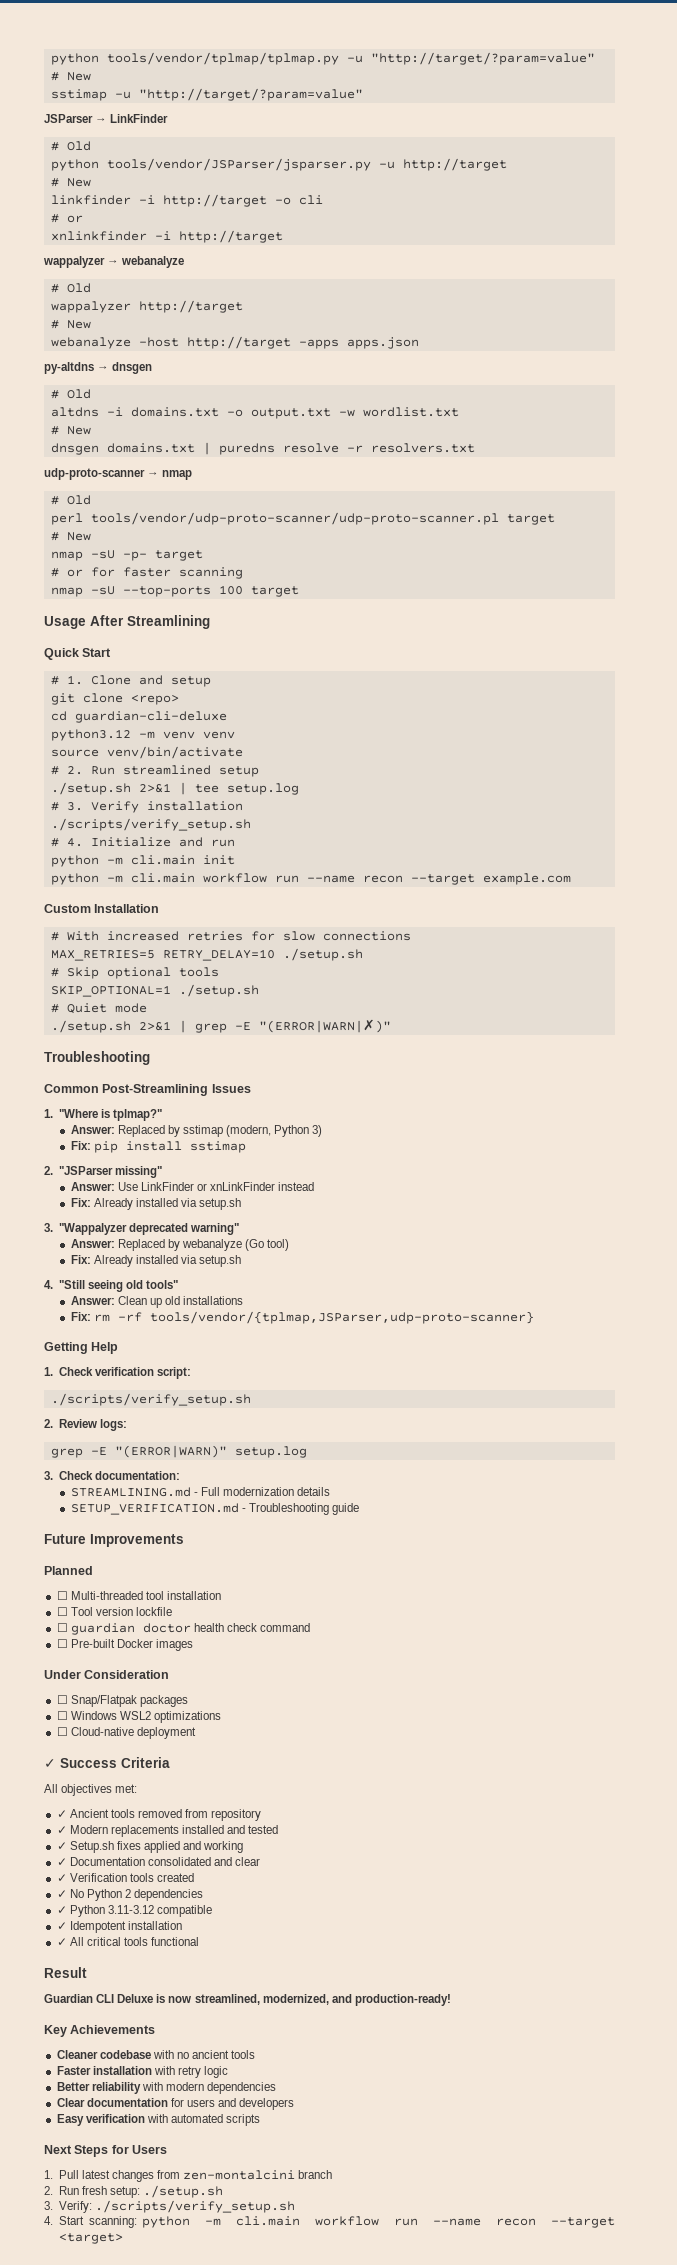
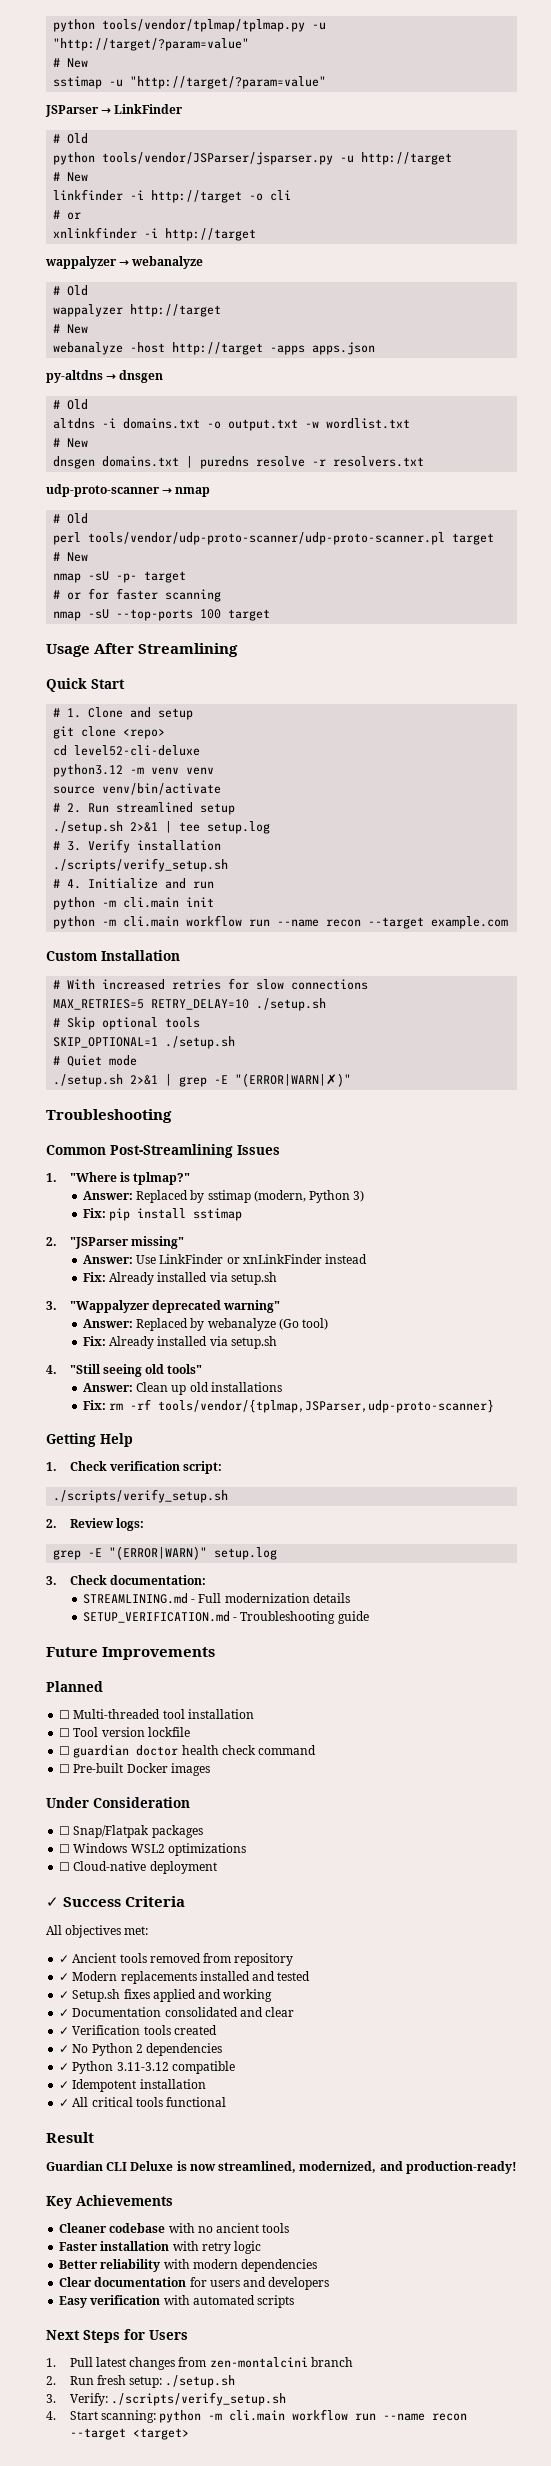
- cd guardian-cli-deluxe
+ cd level52-cli-deluxe

